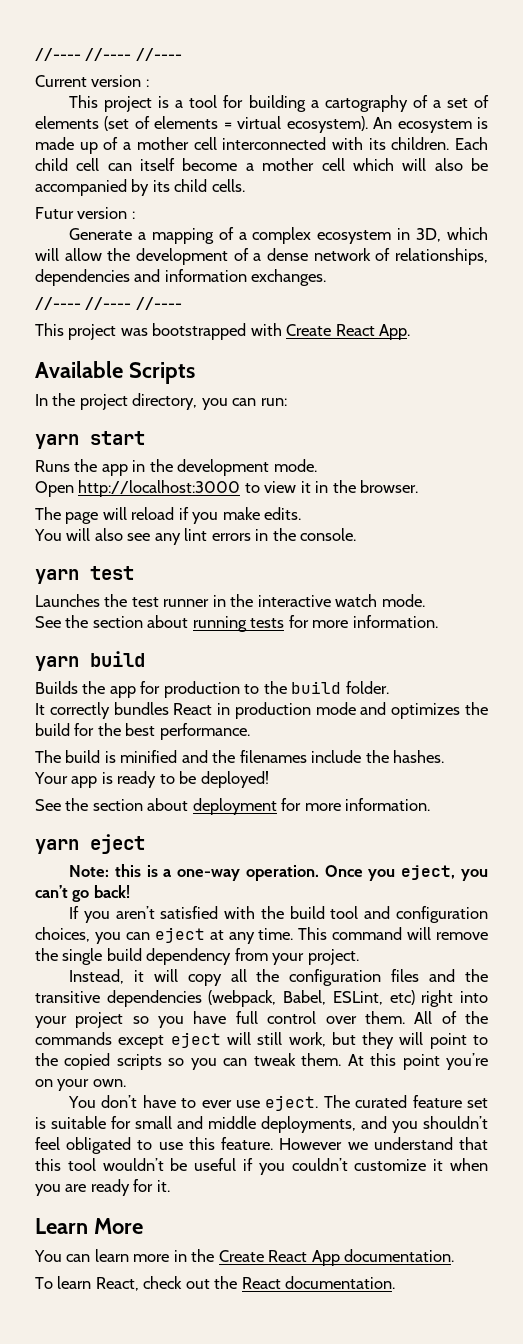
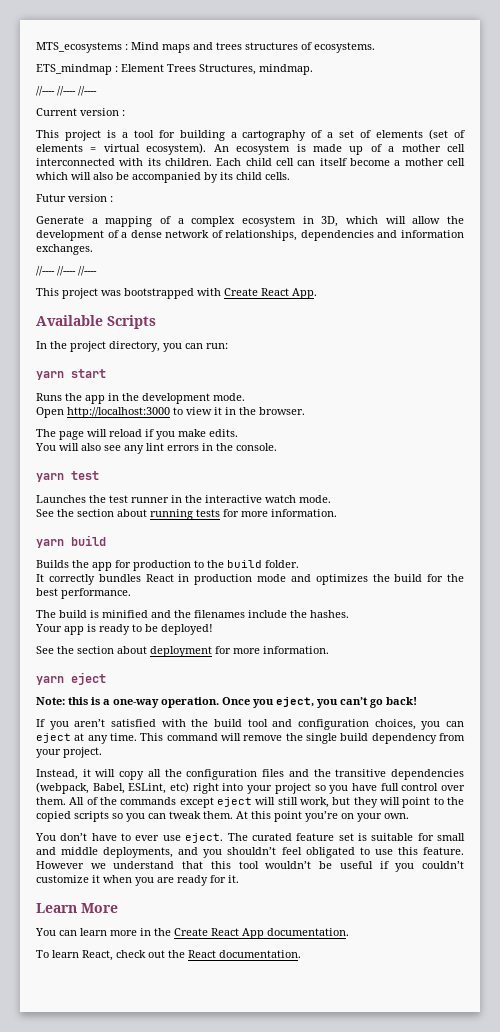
+ MTS_ecosystems : Mind maps and trees structures of ecosystems.
+ ETS_mindmap : Element Trees Structures, mindmap.

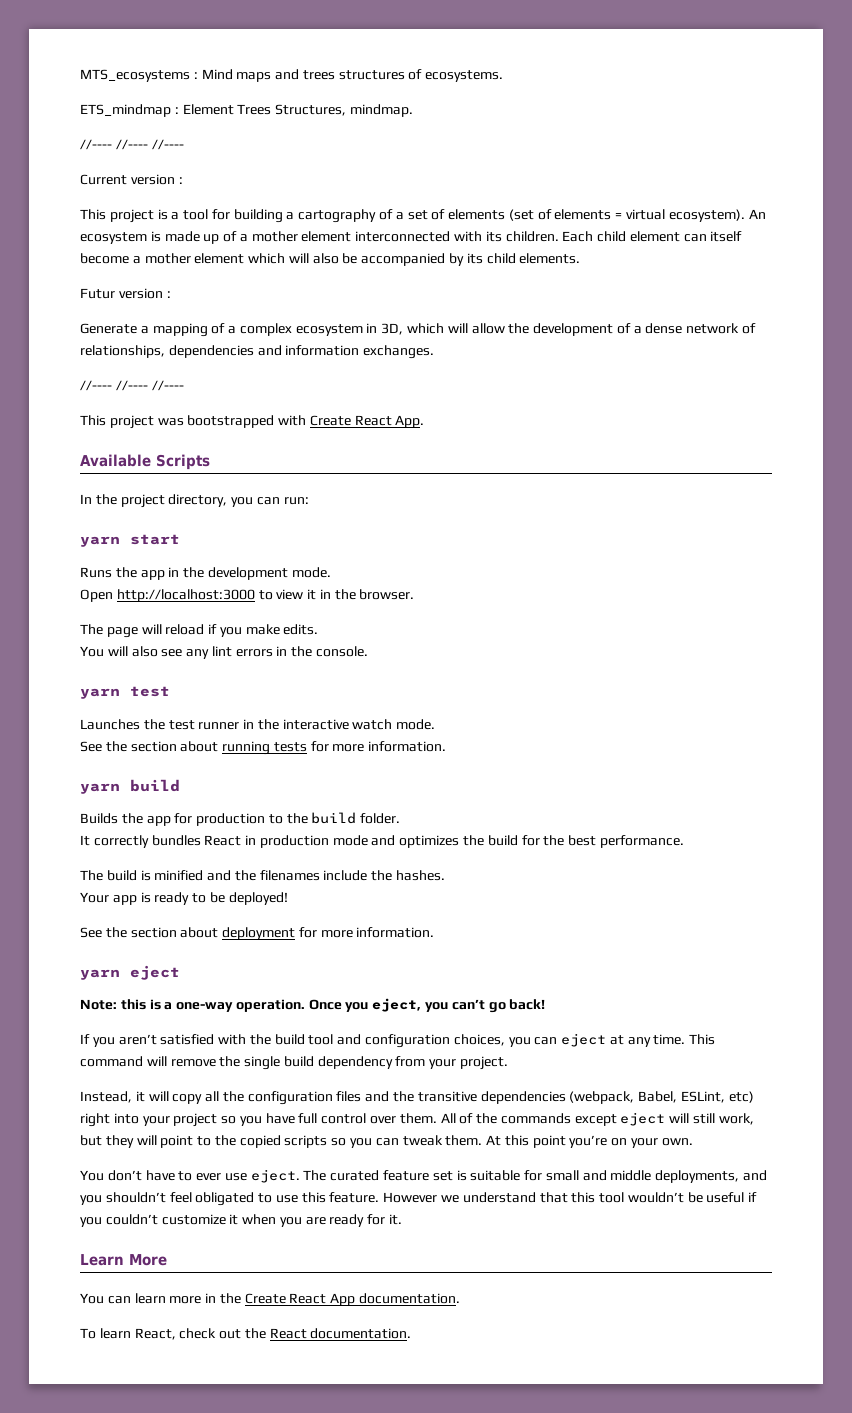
- An ecosystem is made up of a mother cell interconnected with its children.
+ An ecosystem is made up of a mother element interconnected with its children.
- Each child cell can itself become a mother cell which will also be accompanied by its child cells.
+ Each child element can itself become a mother element which will also be accompanied by its child elements.

